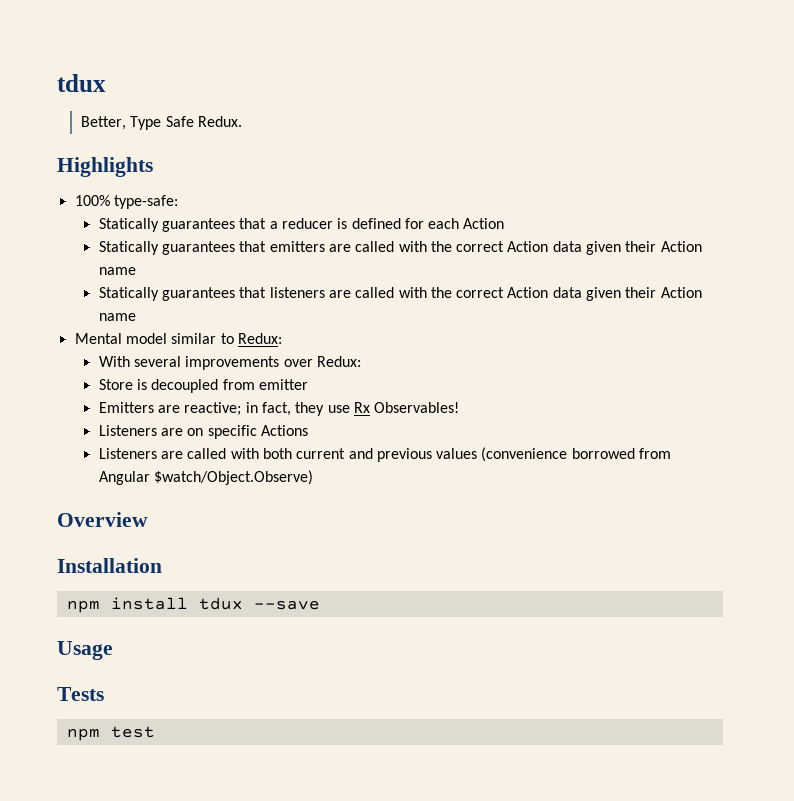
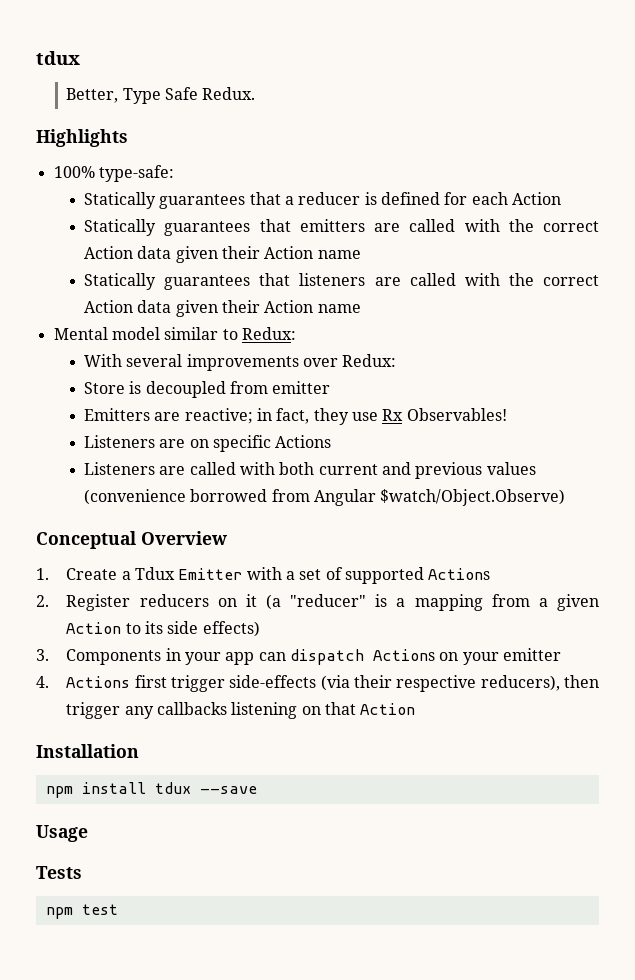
- Overview
+ Conceptual Overview
+ 1. Create a Tdux Emitter with a set of supported Actions
+ 2. Register reducers on it (a "reducer" is a mapping from a given Action to its side effects)
+ 3. Components in your app can dispatch Actions on your emitter
+ 4. Actions first trigger side-effects (via their respective reducers), then trigger any callbacks listening on that Action

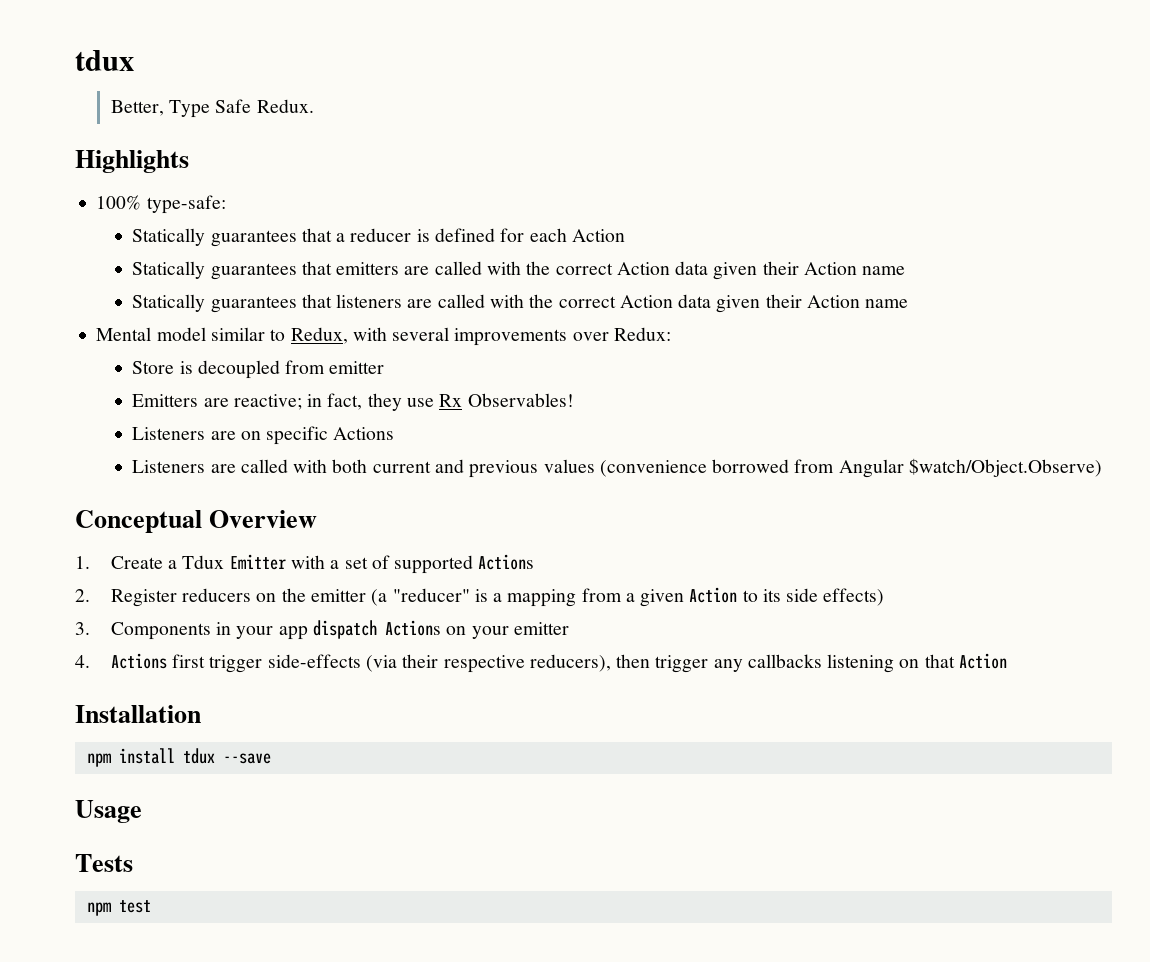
- Mental model similar to Redux:
- With several improvements over Redux:
+ Mental model similar to Redux, with several improvements over Redux:
- 2. Register reducers on it (a "reducer" is a mapping from a given Action to its side effects)
+ 2. Register reducers on the emitter (a "reducer" is a mapping from a given Action to its side effects)
- 3. Components in your app can dispatch Actions on your emitter
+ 3. Components in your app dispatch Actions on your emitter

